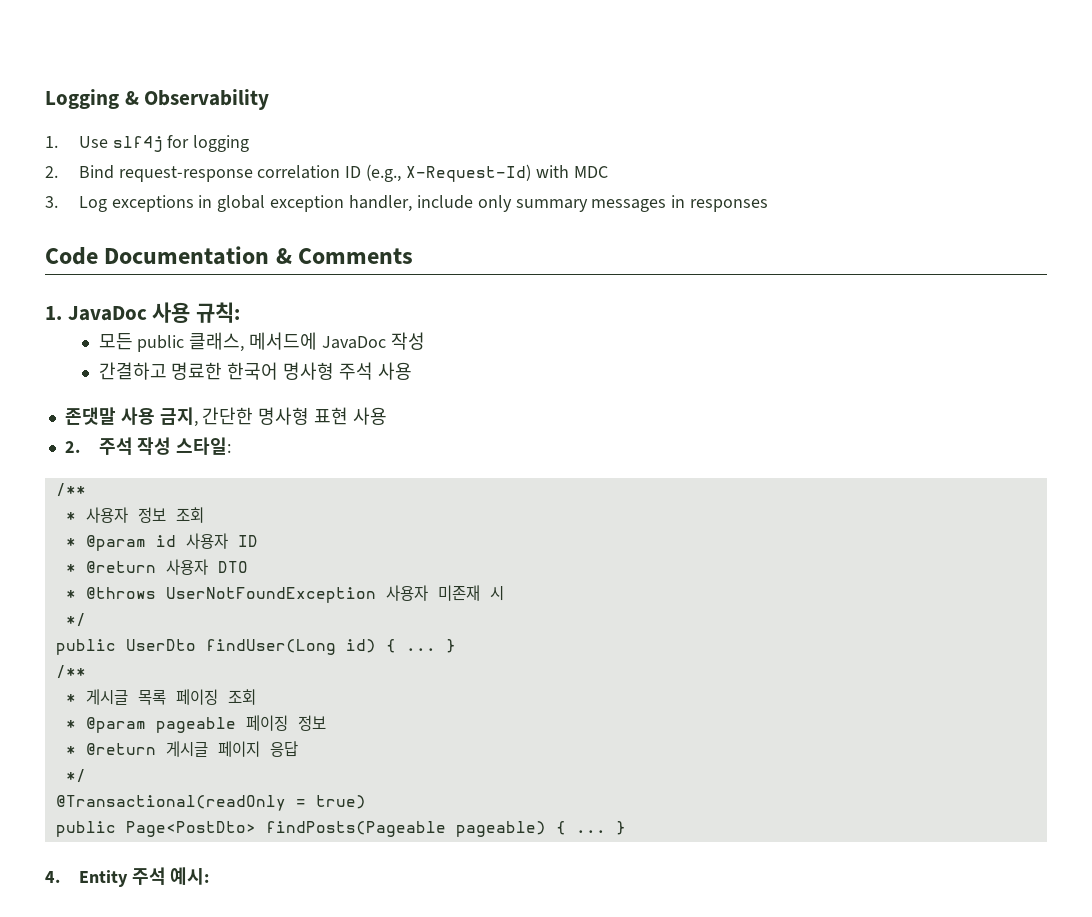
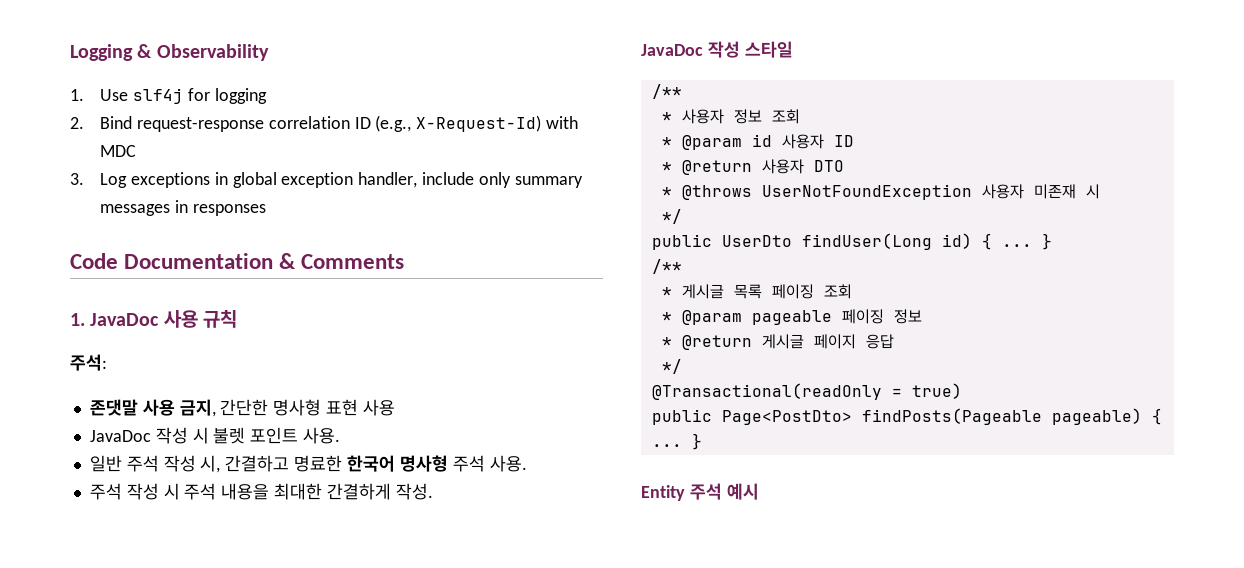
- 1. JavaDoc 사용 규칙:
- 모든 public 클래스, 메서드에 JavaDoc 작성
- 간결하고 명료한 한국어 명사형 주석 사용
+ 1. JavaDoc 사용 규칙
+ 주석:
- 2. 주석 작성 스타일:
+ JavaDoc 작성 시 불렛 포인트 사용.
+ 일반 주석 작성 시, 간결하고 명료한 한국어 명사형 주석 사용.
+ 주석 작성 시 주석 내용을 최대한 간결하게 작성.
+ JavaDoc 작성 스타일
- 4. Entity 주석 예시:
+ Entity 주석 예시

